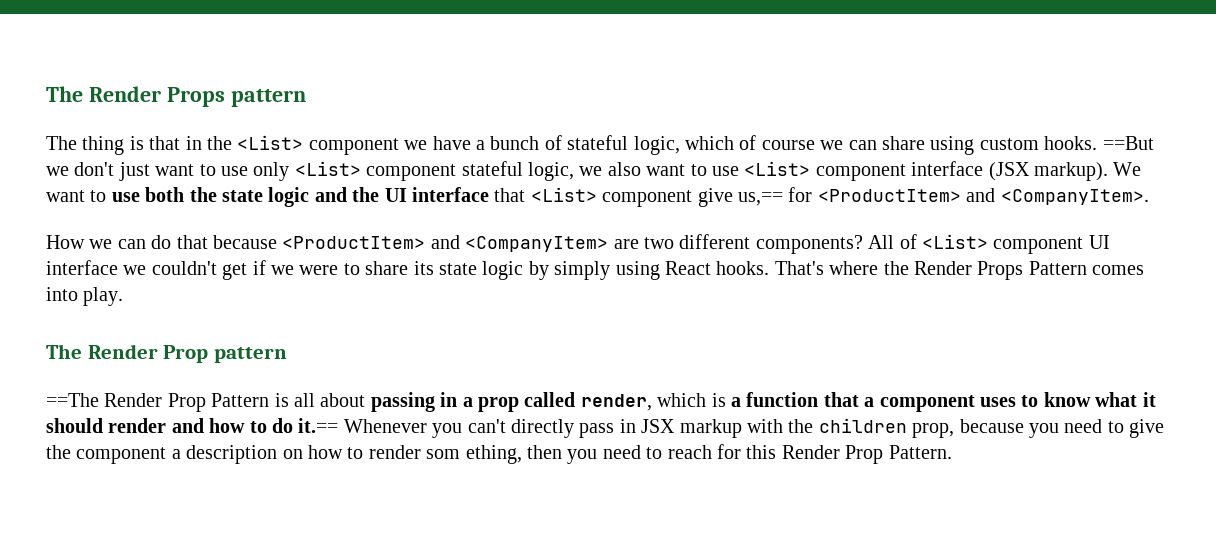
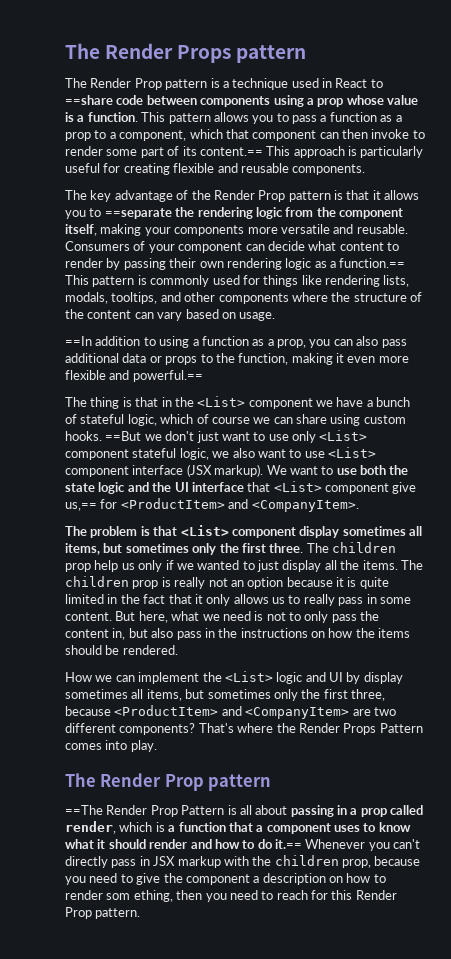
+ The Render Prop pattern is a technique used in React to ==share code between components using a prop whose value is a function. This pattern allows you to pass a function as a prop to a component, which that component can then invoke to render some part of its content.== This approach is particularly useful for creating flexible and reusable components.
+ The key advantage of the Render Prop pattern is that it allows you to ==separate the rendering logic from the component itself, making your components more versatile and reusable. Consumers of your component can decide what content to render by passing their own rendering logic as a function.== This pattern is commonly used for things like rendering lists, modals, tooltips, and other components where the structure of the content can vary based on usage.
+ ==In addition to using a function as a prop, you can also pass additional data or props to the function, making it even more flexible and powerful.==
- How we can do that because <ProductItem> and <CompanyItem> are two different components?
+ The problem is that <List> component display sometimes all items, but sometimes only the first three. The children prop help us only if we wanted to just display all the items. The children prop is really not an option because it is quite limited in the fact that it only allows us to really pass in some content. But here, what we need is not to only pass the content in, but also pass in the instructions on how the items should be rendered.
+ How we can implement the <List> logic and UI by display sometimes all items, but sometimes only the first three, because <ProductItem> and <CompanyItem> are two different components?
- All of <List> component UI interface we couldn't get if we were to share its state logic by simply using React hooks.
- ==The Render Prop Pattern is all about passing in a prop called render, which is a function that a component uses to know what it should render and how to do it.== Whenever you can't directly pass in JSX markup with the children prop, because you need to give the component a description on how to render som ething, then you need to reach for this Render Prop Pattern.
+ ==The Render Prop Pattern is all about passing in a prop called render, which is a function that a component uses to know what it should render and how to do it.== Whenever you can't directly pass in JSX markup with the children prop, because you need to give the component a description on how to render som ething, then you need to reach for this Render Prop pattern.

